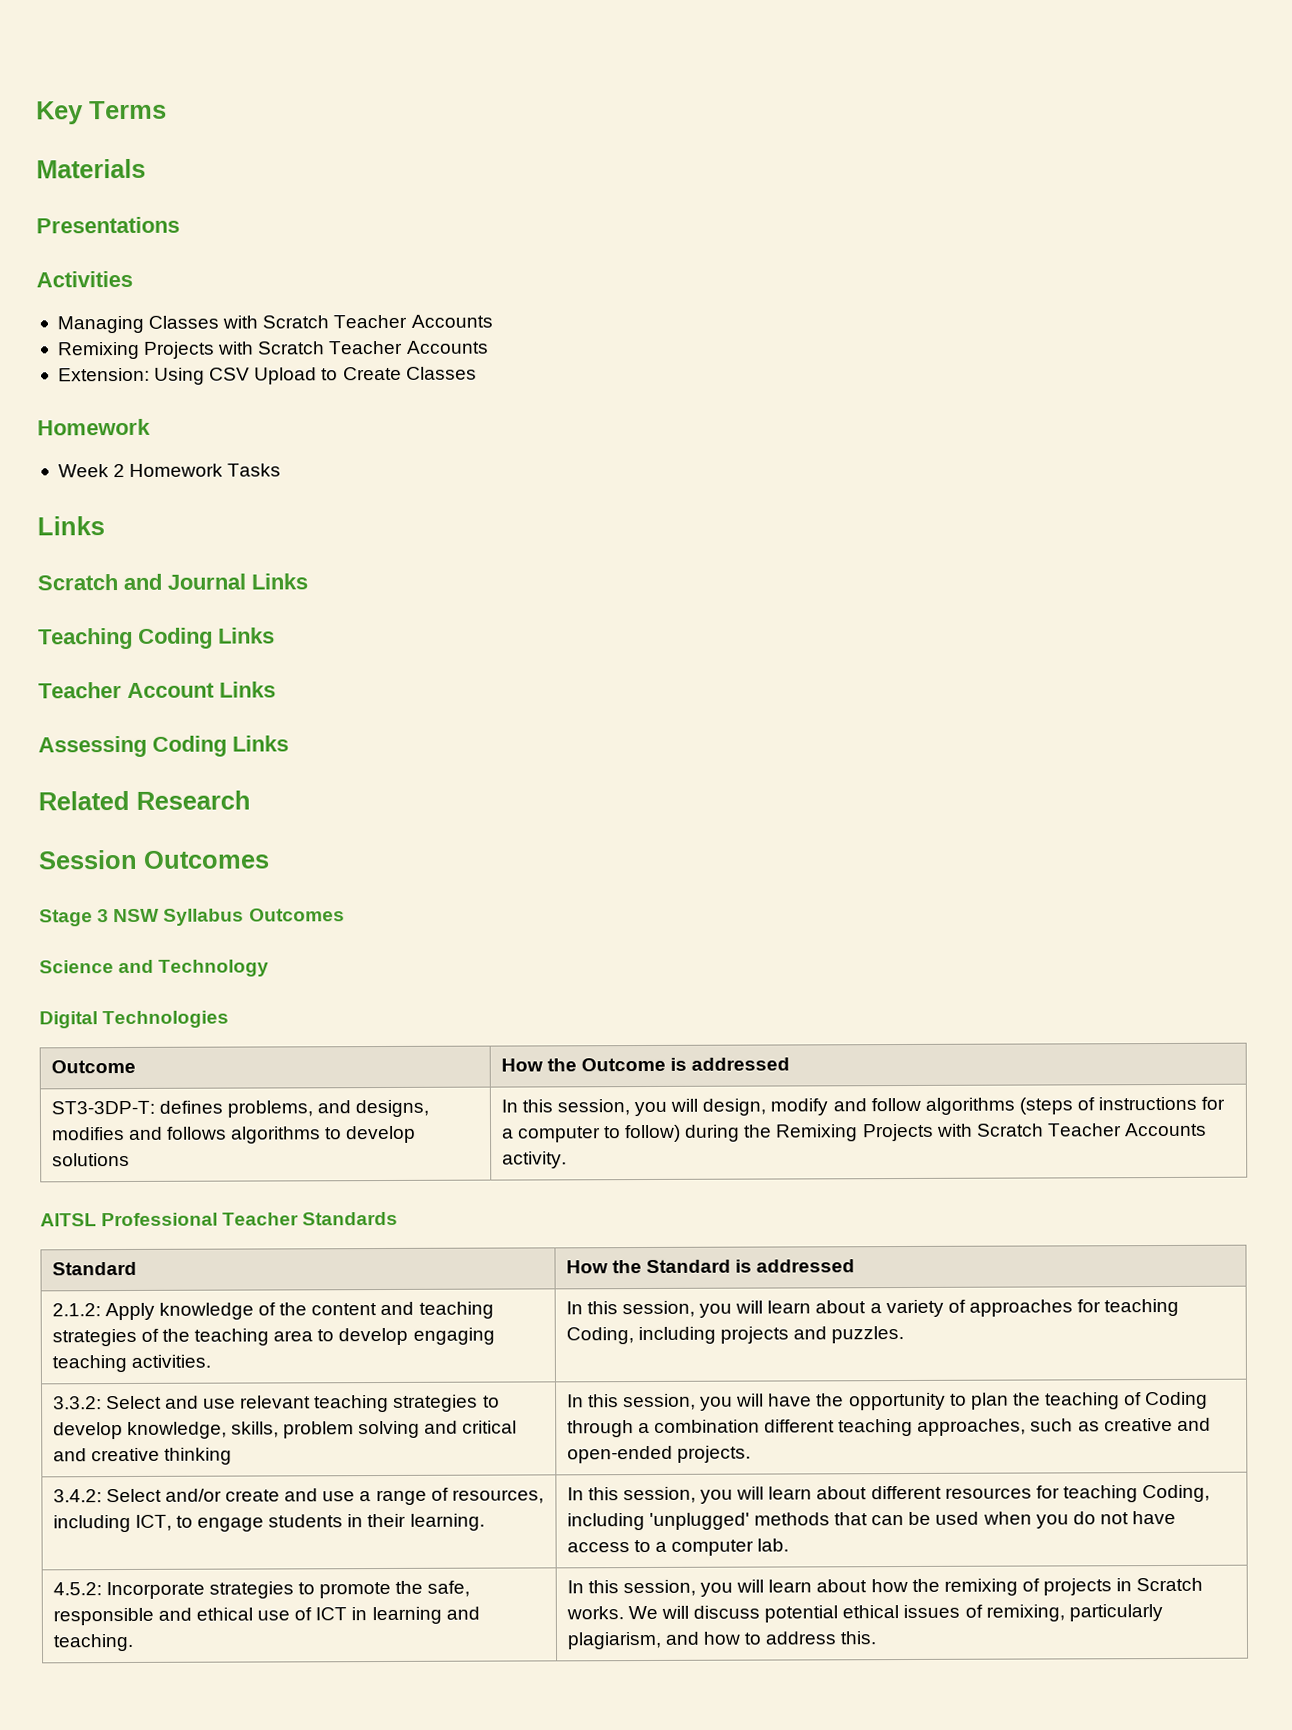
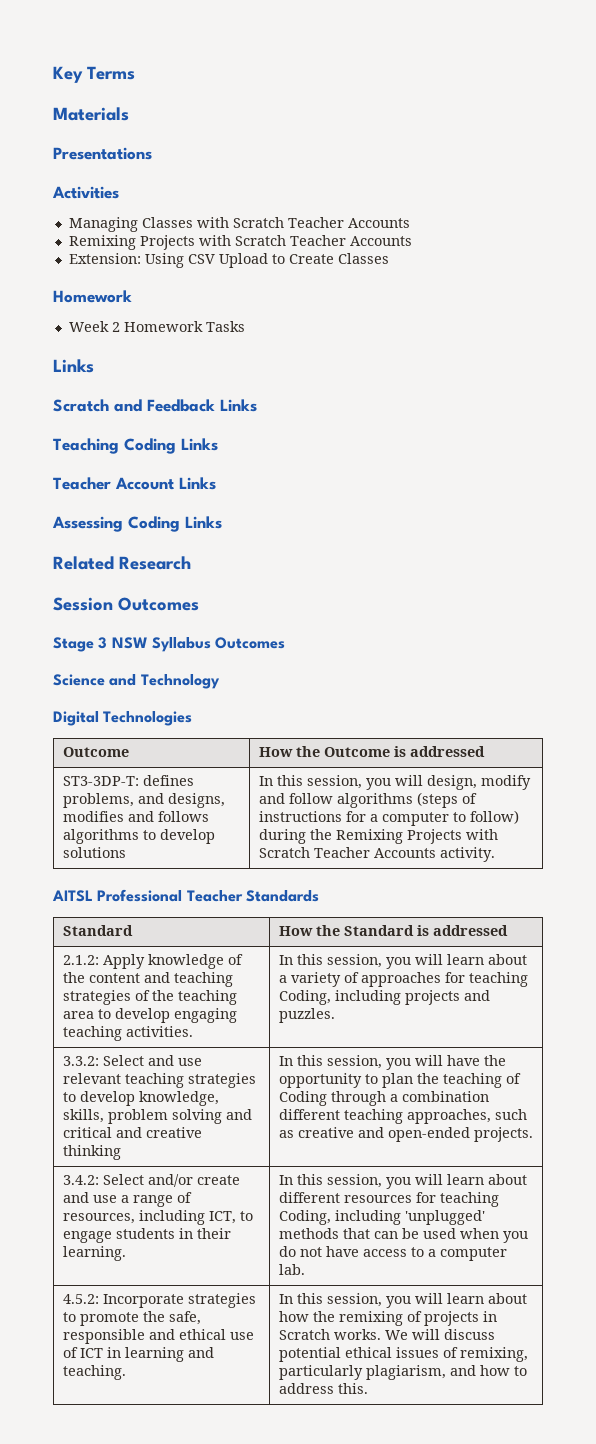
- Scratch and Journal Links
+ Scratch and Feedback Links

